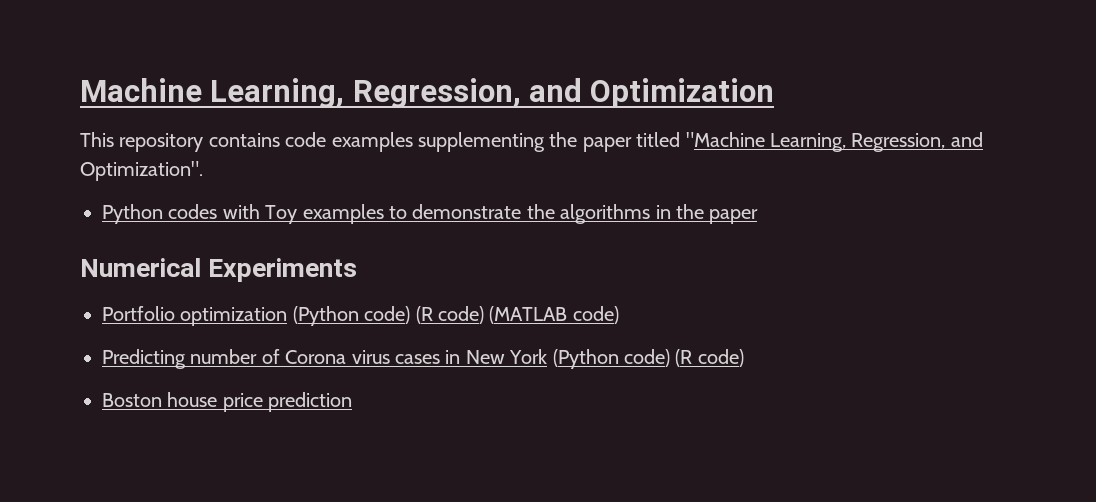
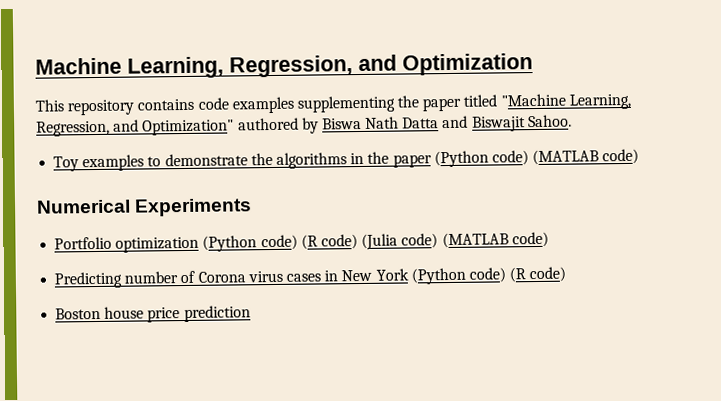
- This repository contains code examples supplementing the paper titled "Machine Learning, Regression, and Optimization".
- Python codes with Toy examples to demonstrate the algorithms in the paper
+ This repository contains code examples supplementing the paper titled "Machine Learning, Regression, and Optimization" authored by Biswa Nath Datta and Biswajit Sahoo.
+ Toy examples to demonstrate the algorithms in the paper (Python code) (MATLAB code)
- Portfolio optimization (Python code) (R code) (MATLAB code)
+ Portfolio optimization (Python code) (R code) (Julia code) (MATLAB code)

